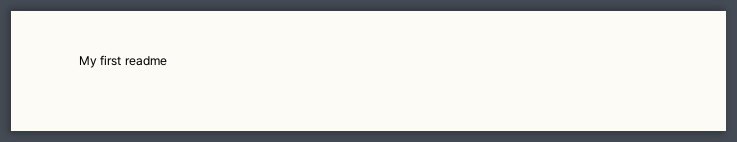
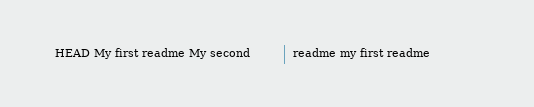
- My first readme
+ HEAD My first readme My second readme my first readme

